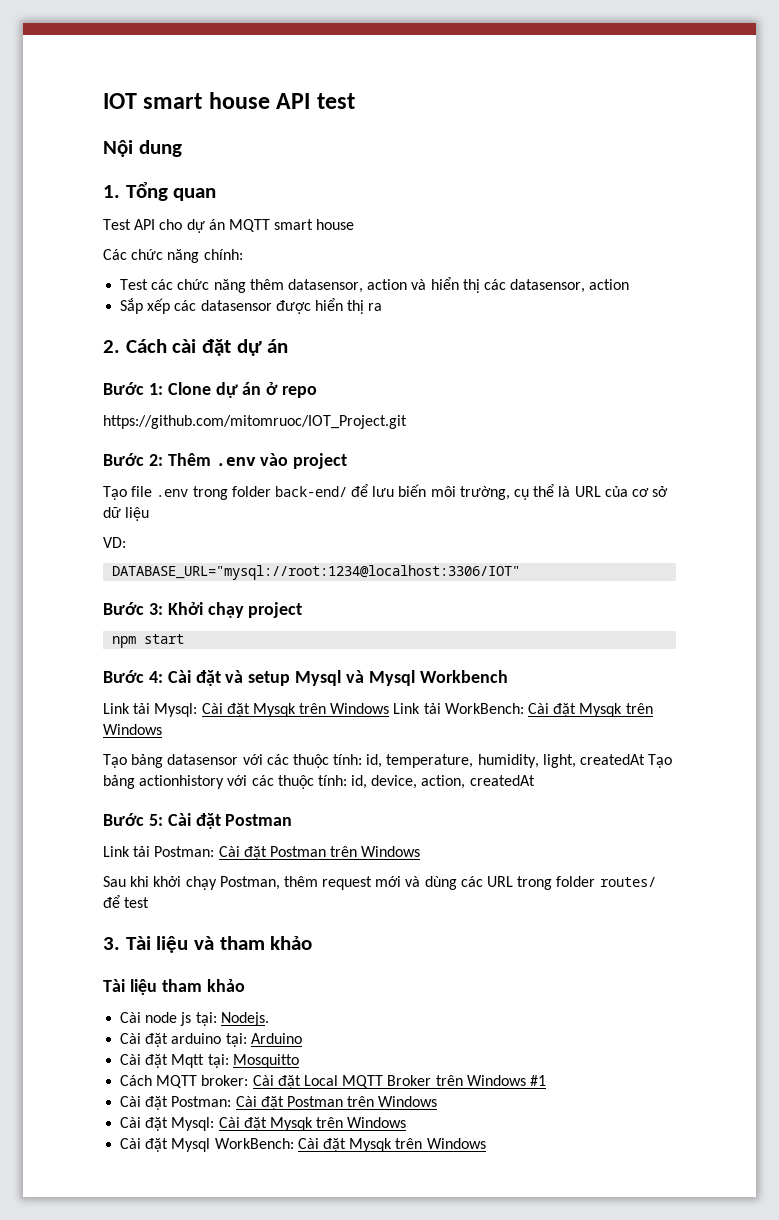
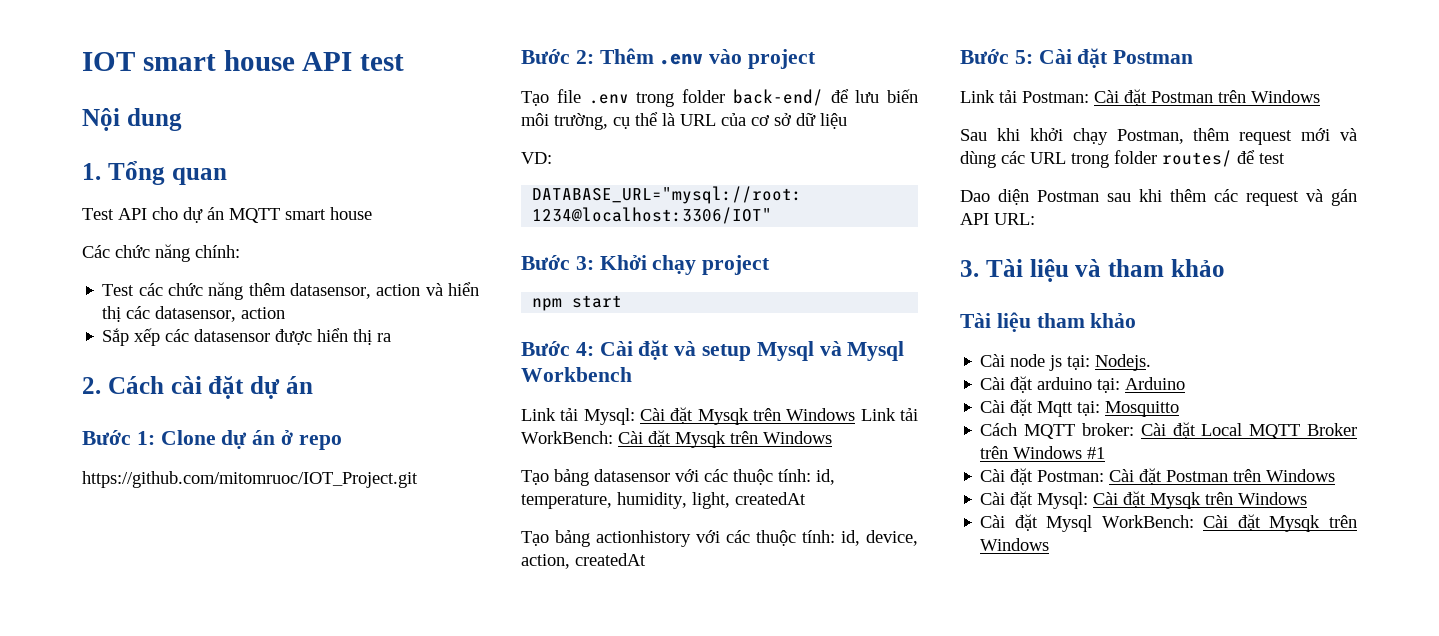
- Tạo bảng datasensor với các thuộc tính: id, temperature, humidity, light, createdAt Tạo bảng actionhistory với các thuộc tính: id, device, action, createdAt
+ Tạo bảng datasensor với các thuộc tính: id, temperature, humidity, light, createdAt
+ Tạo bảng actionhistory với các thuộc tính: id, device, action, createdAt
+ Dao diện Postman sau khi thêm các request và gán API URL:

